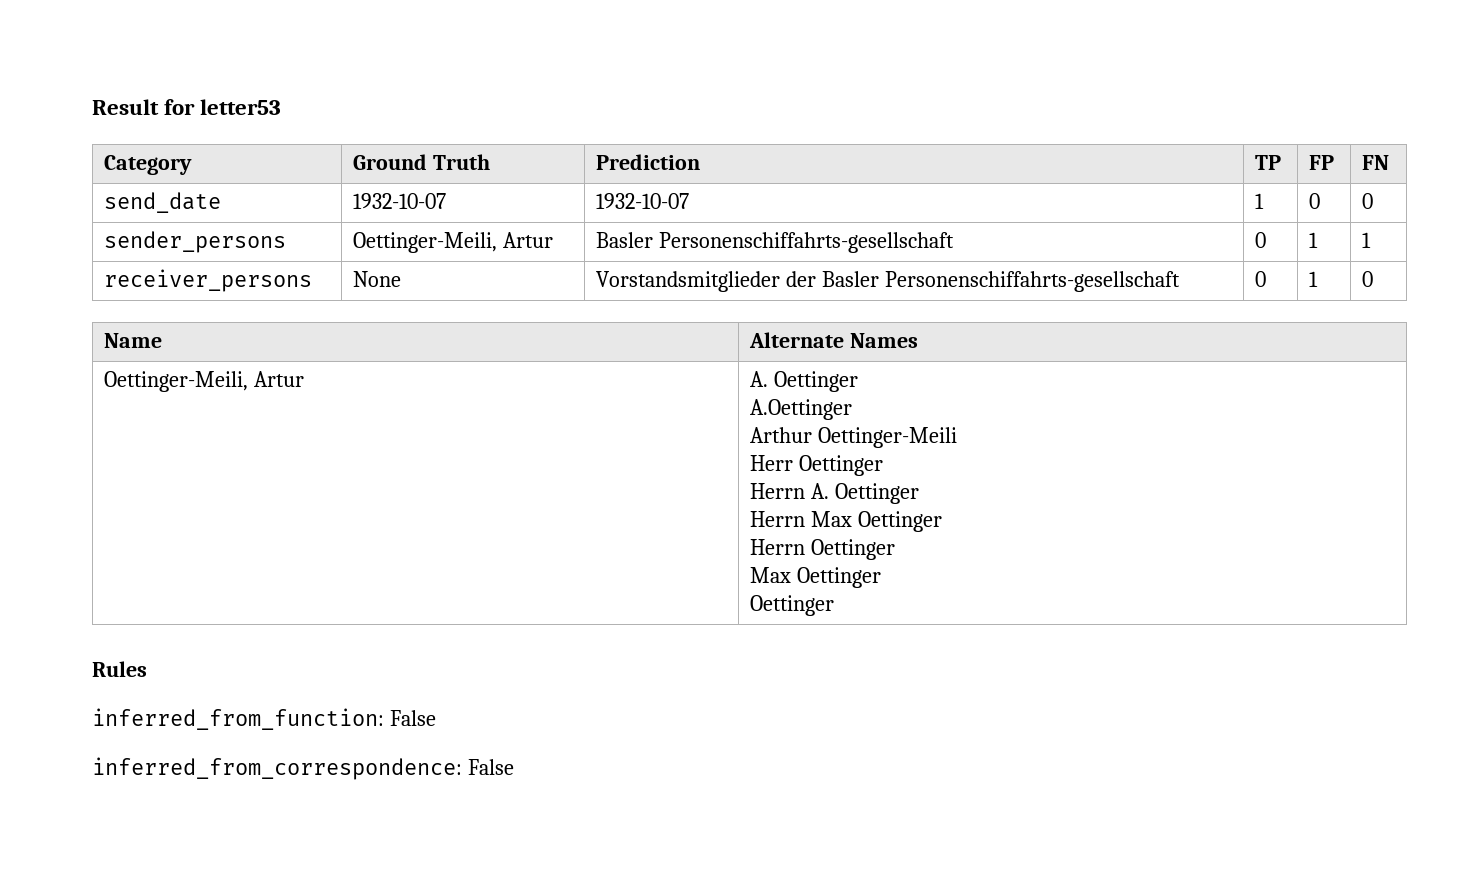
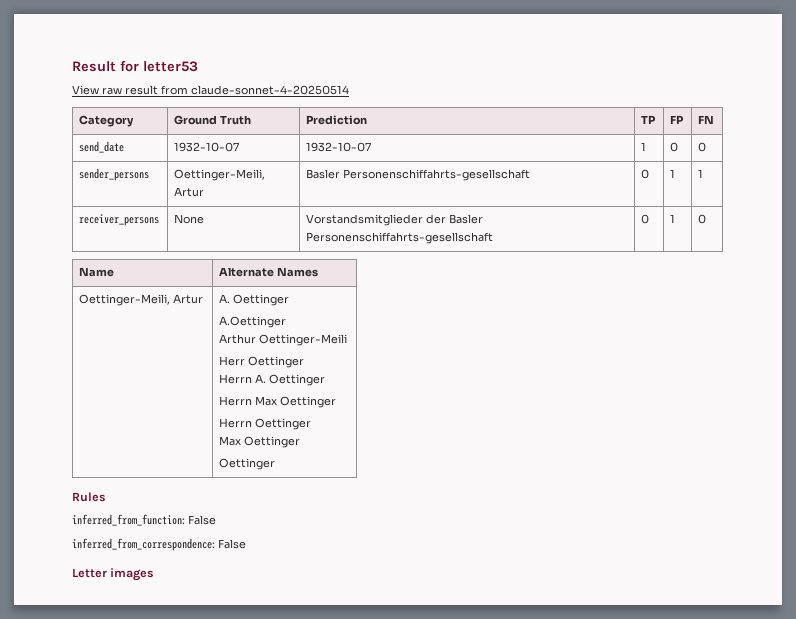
+ View raw result from claude-sonnet-4-20250514
+ Letter images

